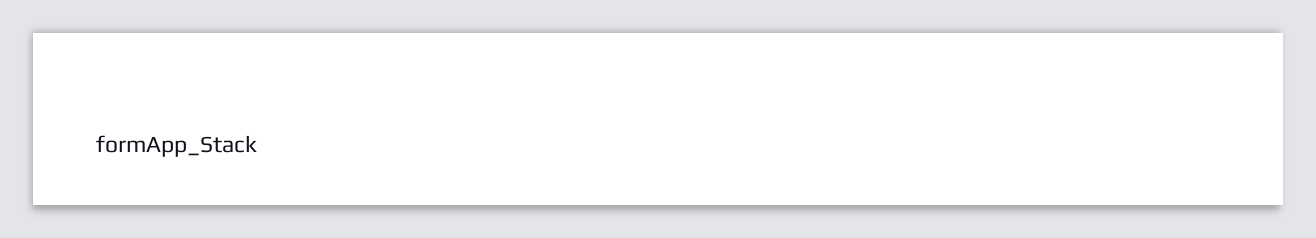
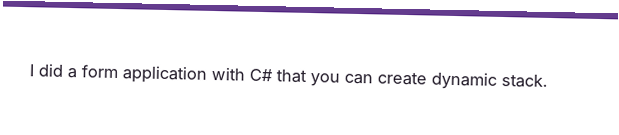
- formApp_Stack
+ I did a form application with C# that you can create dynamic stack.

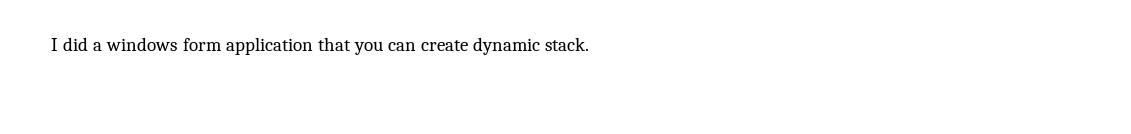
- I did a form application with C# that you can create dynamic stack.
+ I did a windows form application that you can create dynamic stack.

